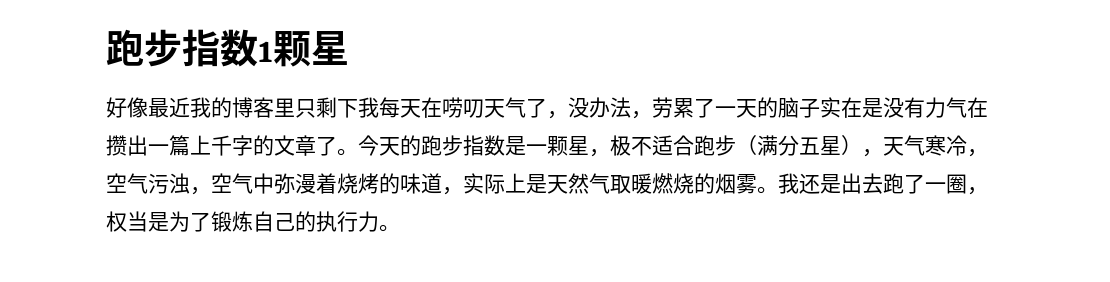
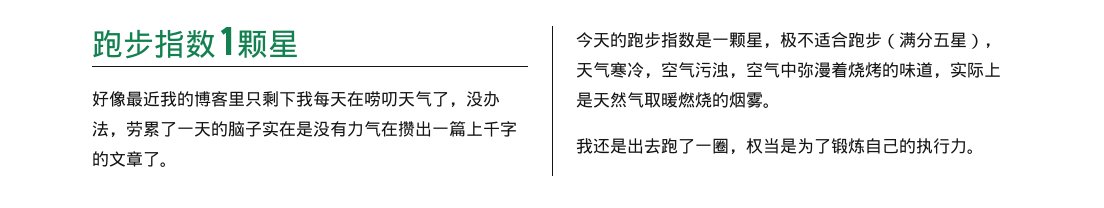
- 好像最近我的博客里只剩下我每天在唠叨天气了，没办法，劳累了一天的脑子实在是没有力气在攒出一篇上千字的文章了。今天的跑步指数是一颗星，极不适合跑步（满分五星），天气寒冷，空气污浊，空气中弥漫着烧烤的味道，实际上是天然气取暖燃烧的烟雾。我还是出去跑了一圈，权当是为了锻炼自己的执行力。
+ 好像最近我的博客里只剩下我每天在唠叨天气了，没办法，劳累了一天的脑子实在是没有力气在攒出一篇上千字的文章了。
+ 今天的跑步指数是一颗星，极不适合跑步（满分五星），天气寒冷，空气污浊，空气中弥漫着烧烤的味道，实际上是天然气取暖燃烧的烟雾。
+ 我还是出去跑了一圈，权当是为了锻炼自己的执行力。

